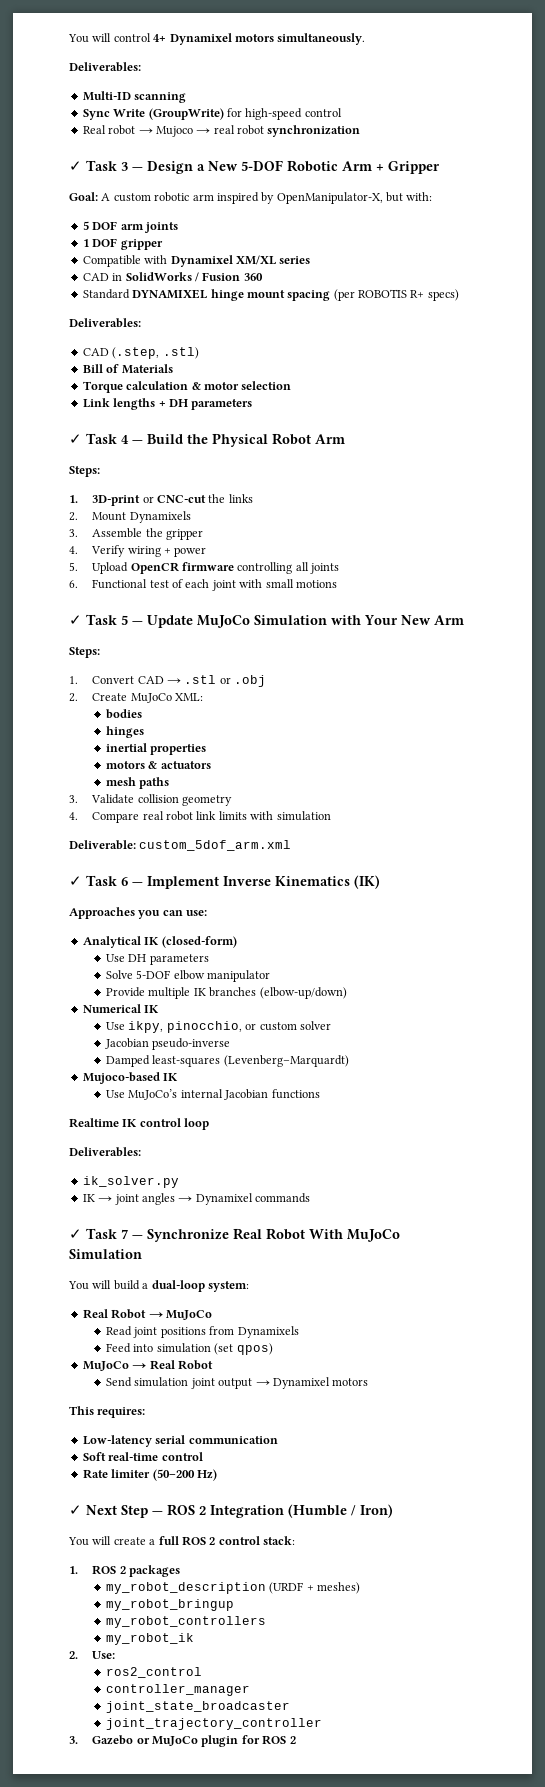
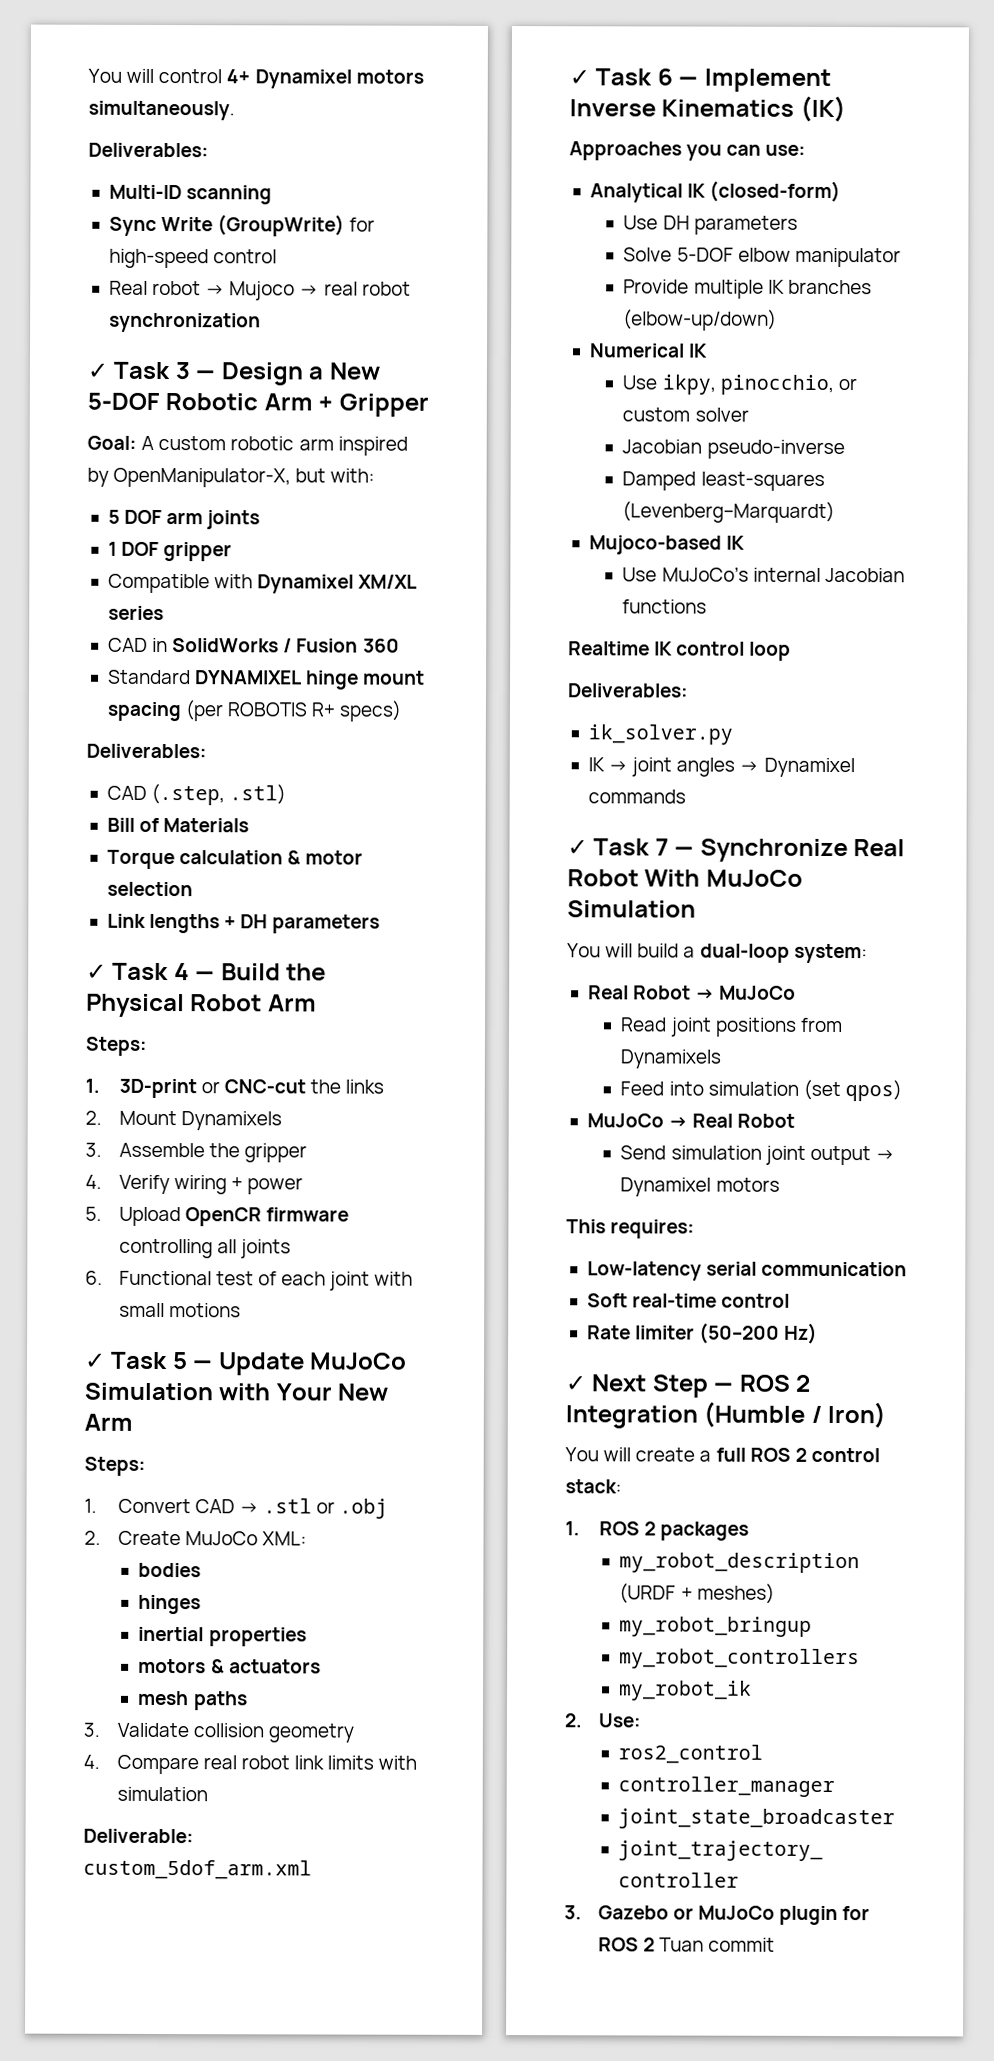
- 3. Gazebo or MuJoCo plugin for ROS 2
+ 3. Gazebo or MuJoCo plugin for ROS 2 Tuan commit

